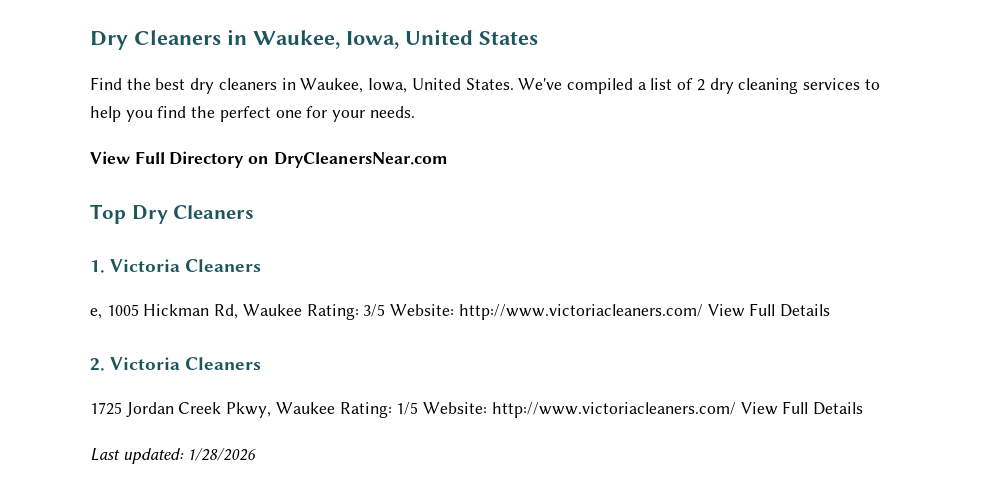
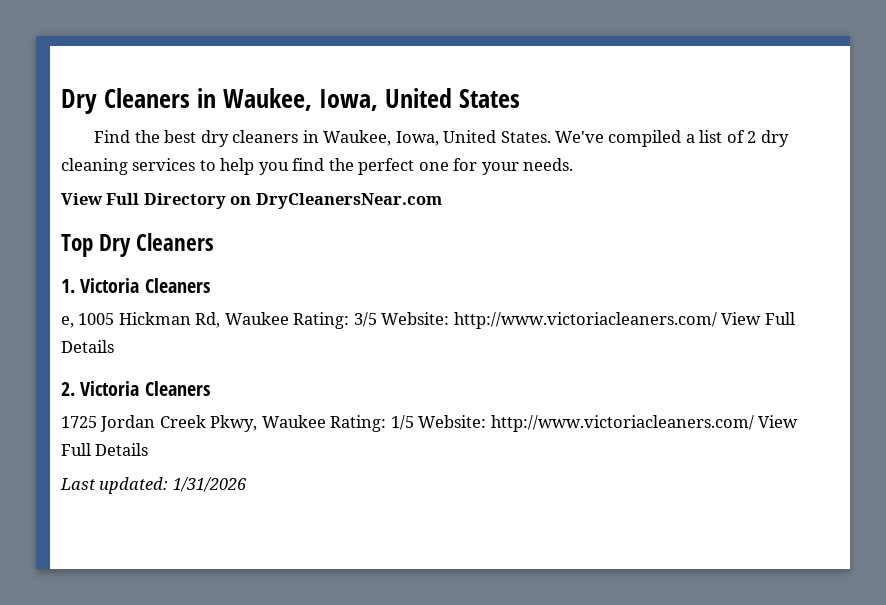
- Last updated: 1/28/2026
+ Last updated: 1/31/2026

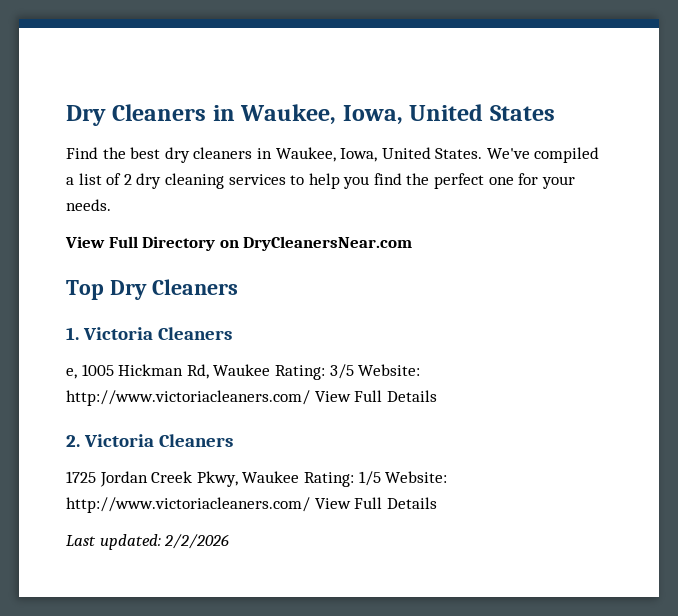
- Last updated: 1/31/2026
+ Last updated: 2/2/2026

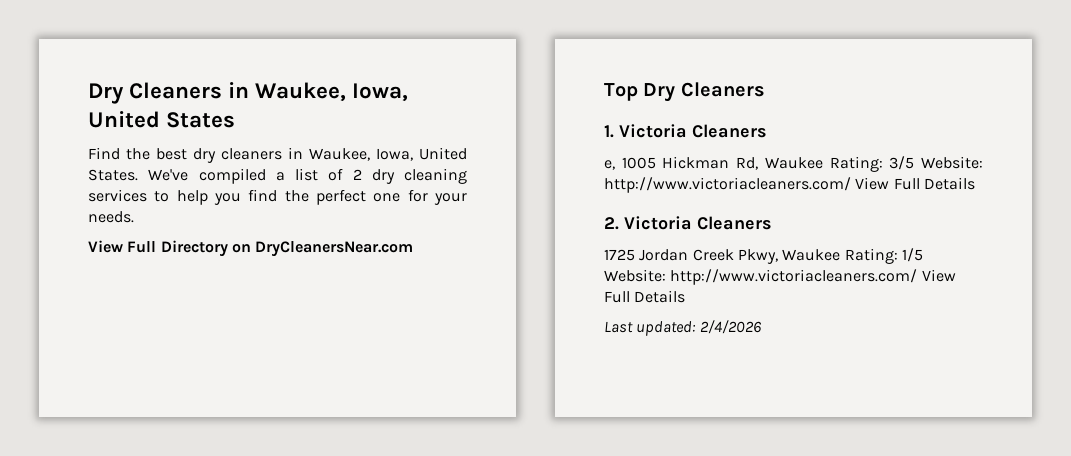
- Last updated: 2/2/2026
+ Last updated: 2/4/2026

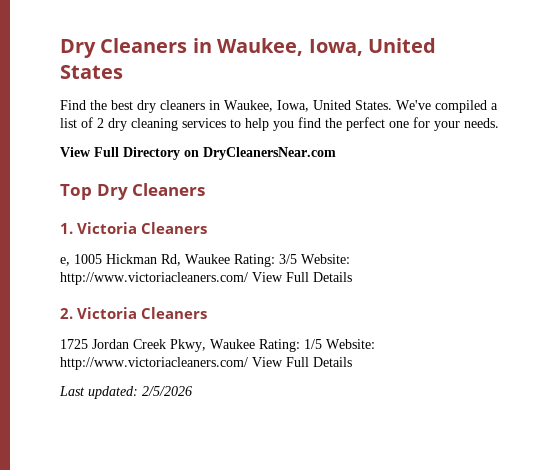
- Last updated: 2/4/2026
+ Last updated: 2/5/2026

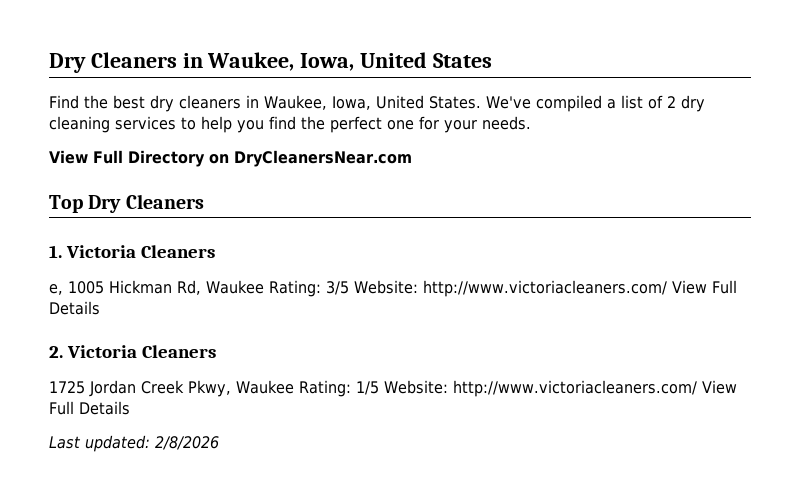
- Last updated: 2/5/2026
+ Last updated: 2/8/2026

